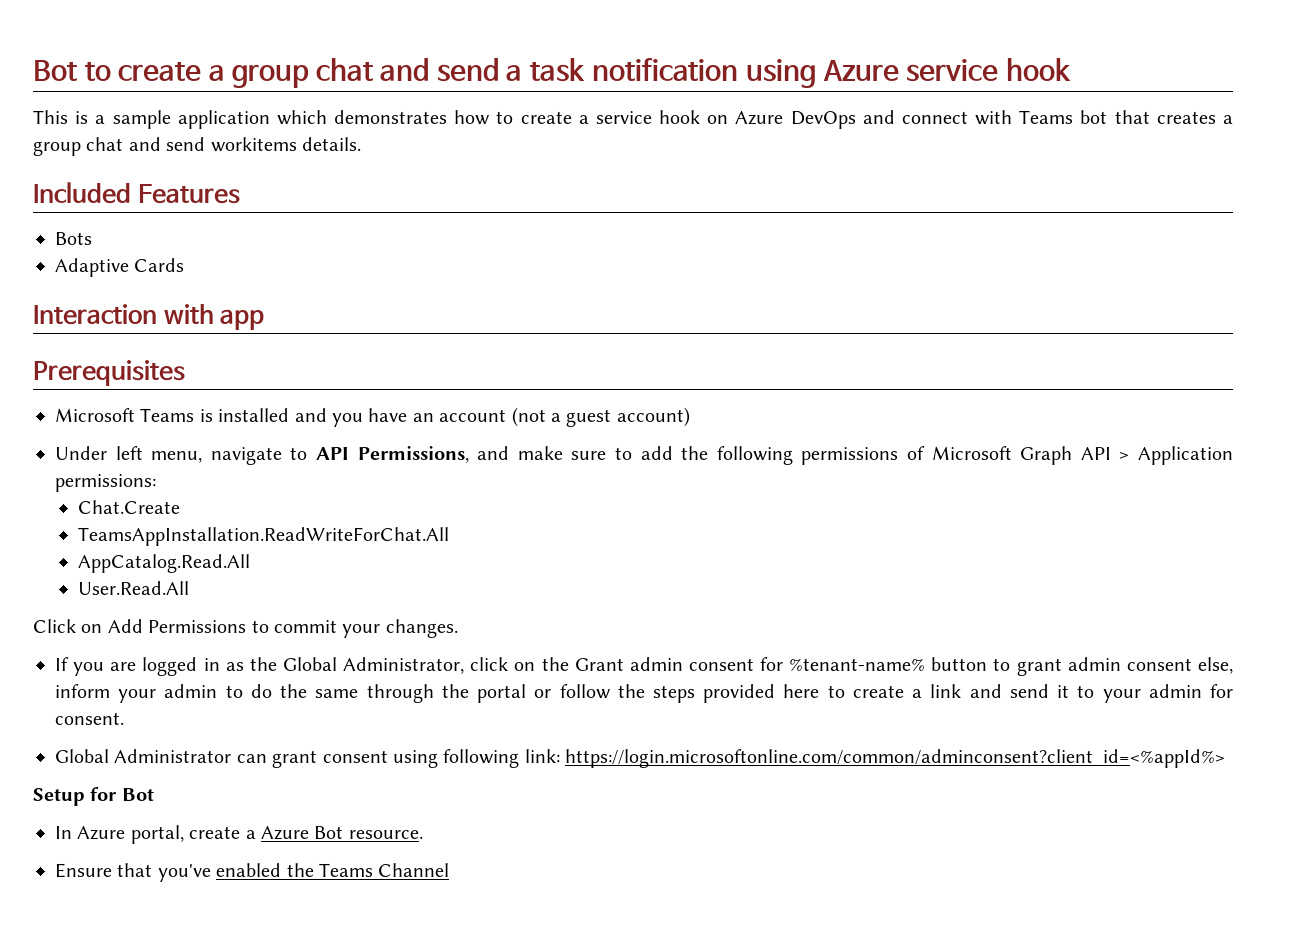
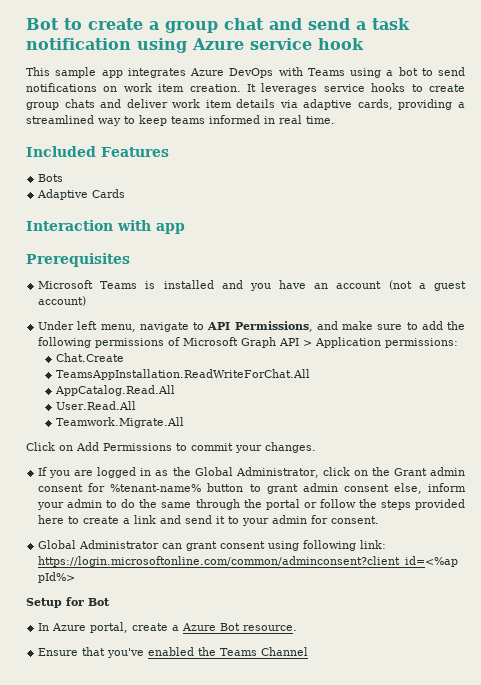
- This is a sample application which demonstrates how to create a service hook on Azure DevOps and connect with Teams bot that creates a group chat and send workitems details.
+ This sample app integrates Azure DevOps with Teams using a bot to send notifications on work item creation. It leverages service hooks to create group chats and deliver work item details via adaptive cards, providing a streamlined way to keep teams informed in real time.
+ Teamwork.Migrate.All

